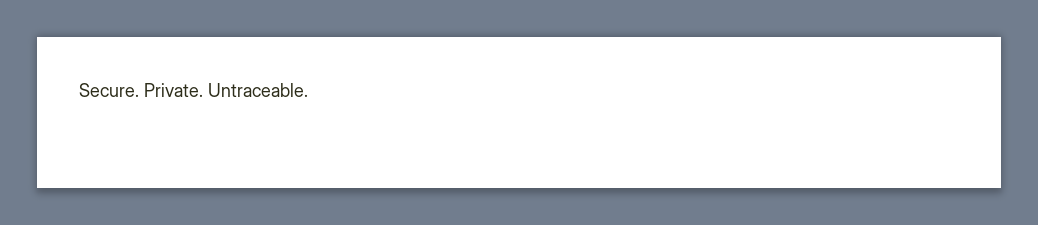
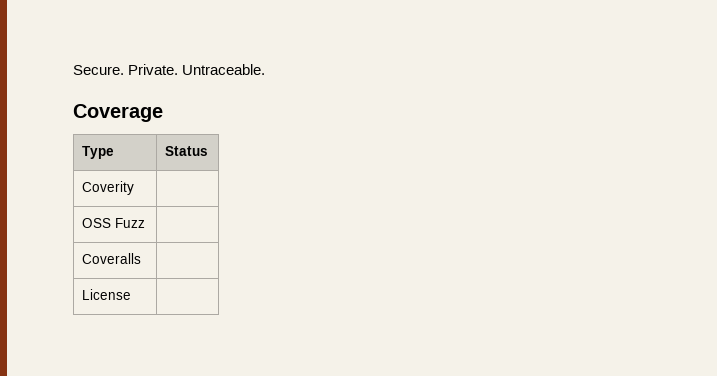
+ Coverage
+ Type | Status
+ Coverity |
+ OSS Fuzz |
+ Coveralls |
+ License |

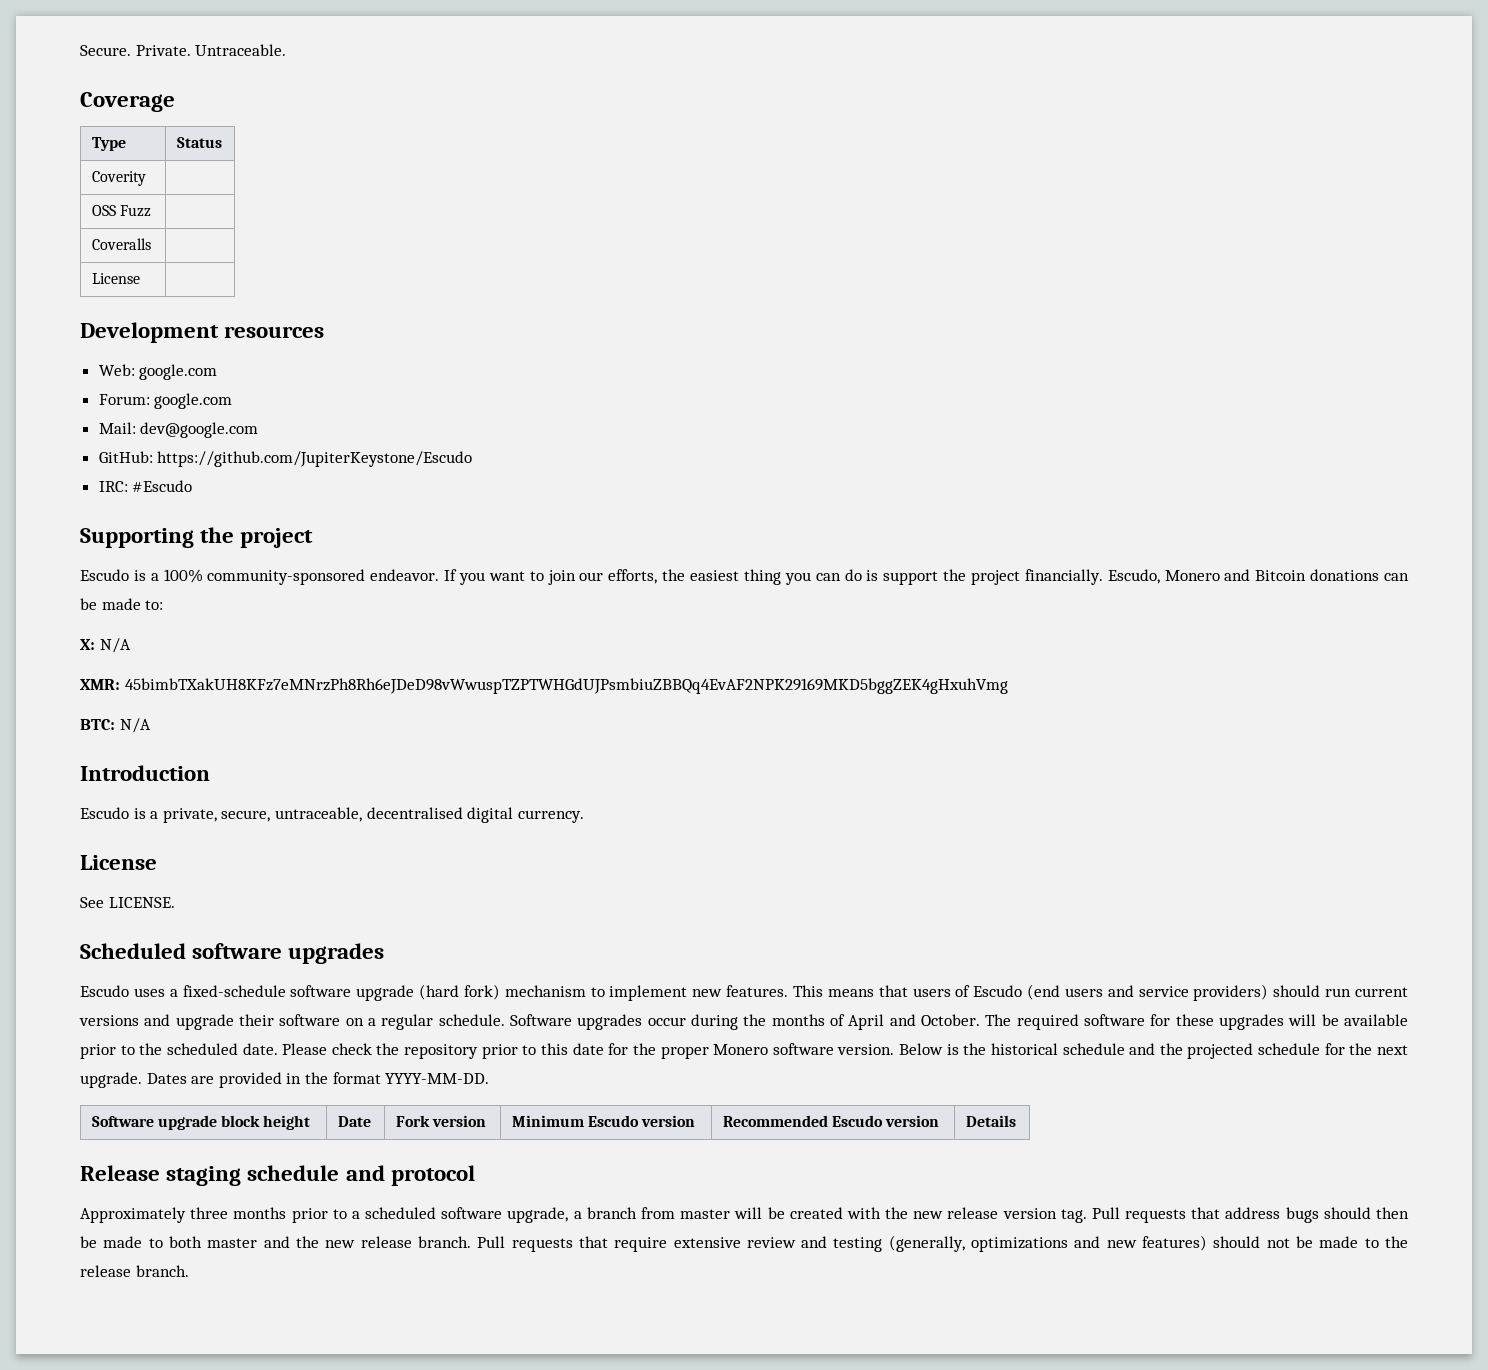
+ Development resources
+ Web: google.com
+ Forum: google.com
+ Mail: dev@google.com
+ GitHub: https://github.com/JupiterKeystone/Escudo
+ IRC: #Escudo
+ Supporting the project
+ Escudo is a 100% community-sponsored endeavor. If you want to join our efforts, the easiest thing you can do is support the project financially. Escudo, Monero and Bitcoin donations can be made to:
+ X: N/A
+ XMR: 45bimbTXakUH8KFz7eMNrzPh8Rh6eJDeD98vWwuspTZPTWHGdUJPsmbiuZBBQq4EvAF2NPK29169MKD5bggZEK4gHxuhVmg
+ BTC: N/A
+ Introduction
+ Escudo is a private, secure, untraceable, decentralised digital currency.
+ License
+ See LICENSE.
+ Scheduled software upgrades
+ Escudo uses a fixed-schedule software upgrade (hard fork) mechanism to implement new features. This means that users of Escudo (end users and service providers) should run current versions and upgrade their software on a regular schedule. Software upgrades occur during the months of April and October. The required software for these upgrades will be available prior to the scheduled date. Please check the repository prior to this date for the proper Monero software version. Below is the historical schedule and the projected schedule for the next upgrade. Dates are provided in the format YYYY-MM-DD.
+ Software upgrade block height | Date | Fork version | Minimum Escudo version | Recommended Escudo version | Details
+ Release staging schedule and protocol
+ Approximately three months prior to a scheduled software upgrade, a branch from master will be created with the new release version tag. Pull requests that address bugs should then be made to both master and the new release branch. Pull requests that require extensive review and testing (generally, optimizations and new features) should not be made to the release branch.

